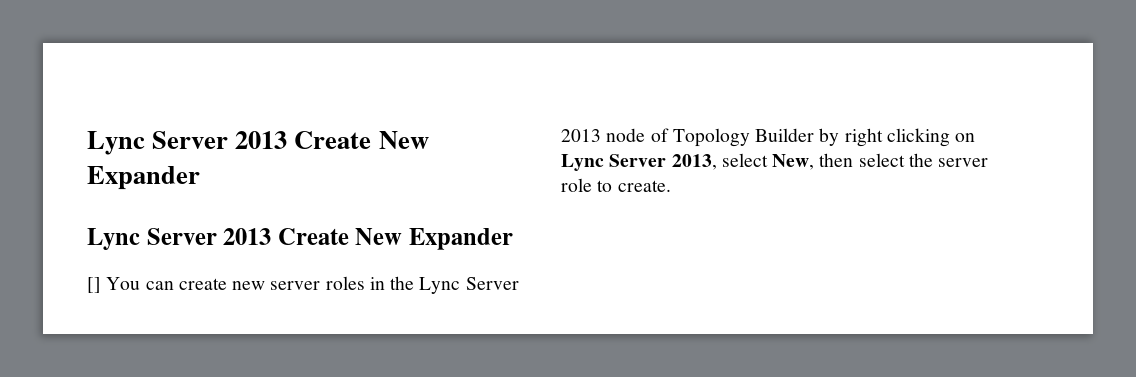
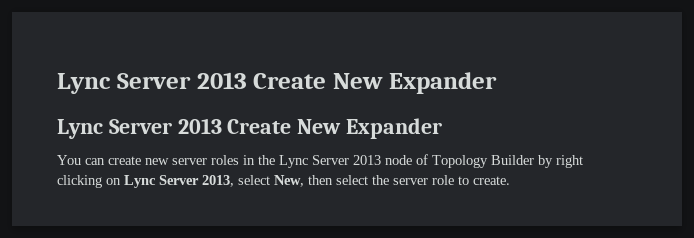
- [] You can create new server roles in the Lync Server 2013 node of Topology Builder by right clicking on Lync Server 2013, select New, then select the server role to create.
+ You can create new server roles in the Lync Server 2013 node of Topology Builder by right clicking on Lync Server 2013, select New, then select the server role to create.

